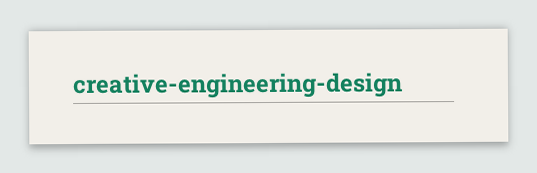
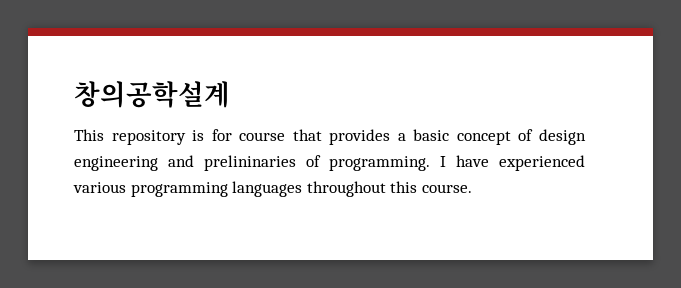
- creative-engineering-design
+ 창의공학설계
+ This repository is for course that provides a basic concept of design engineering and prelininaries of programming. I have experienced various programming languages throughout this course.

